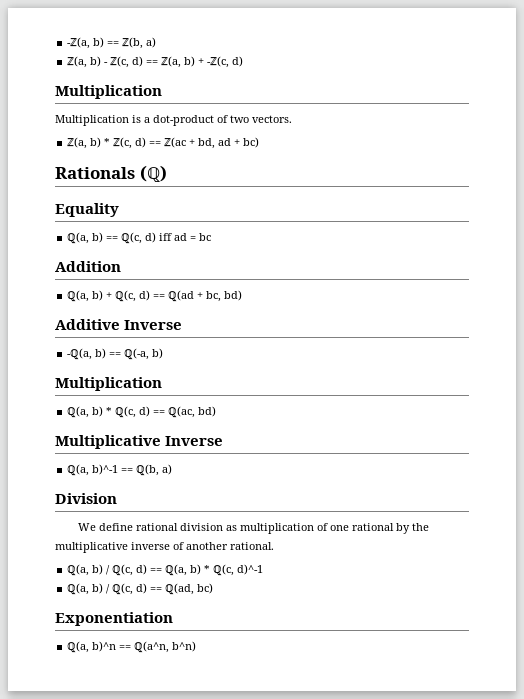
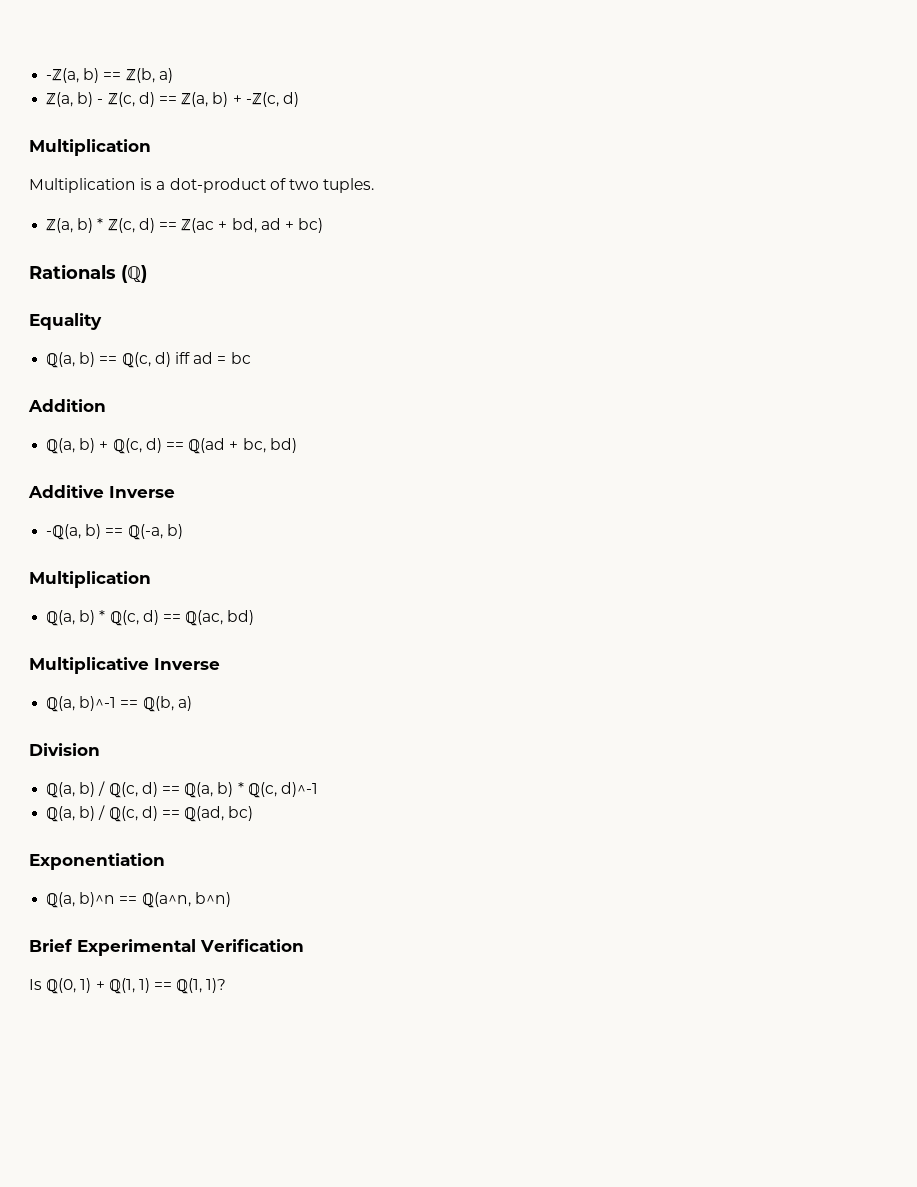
- Multiplication is a dot-product of two vectors.
+ Multiplication is a dot-product of two tuples.
- We define rational division as multiplication of one rational by the multiplicative inverse of another rational.
+ Brief Experimental Verification
+ Is ℚ(0, 1) + ℚ(1, 1) == ℚ(1, 1)?

